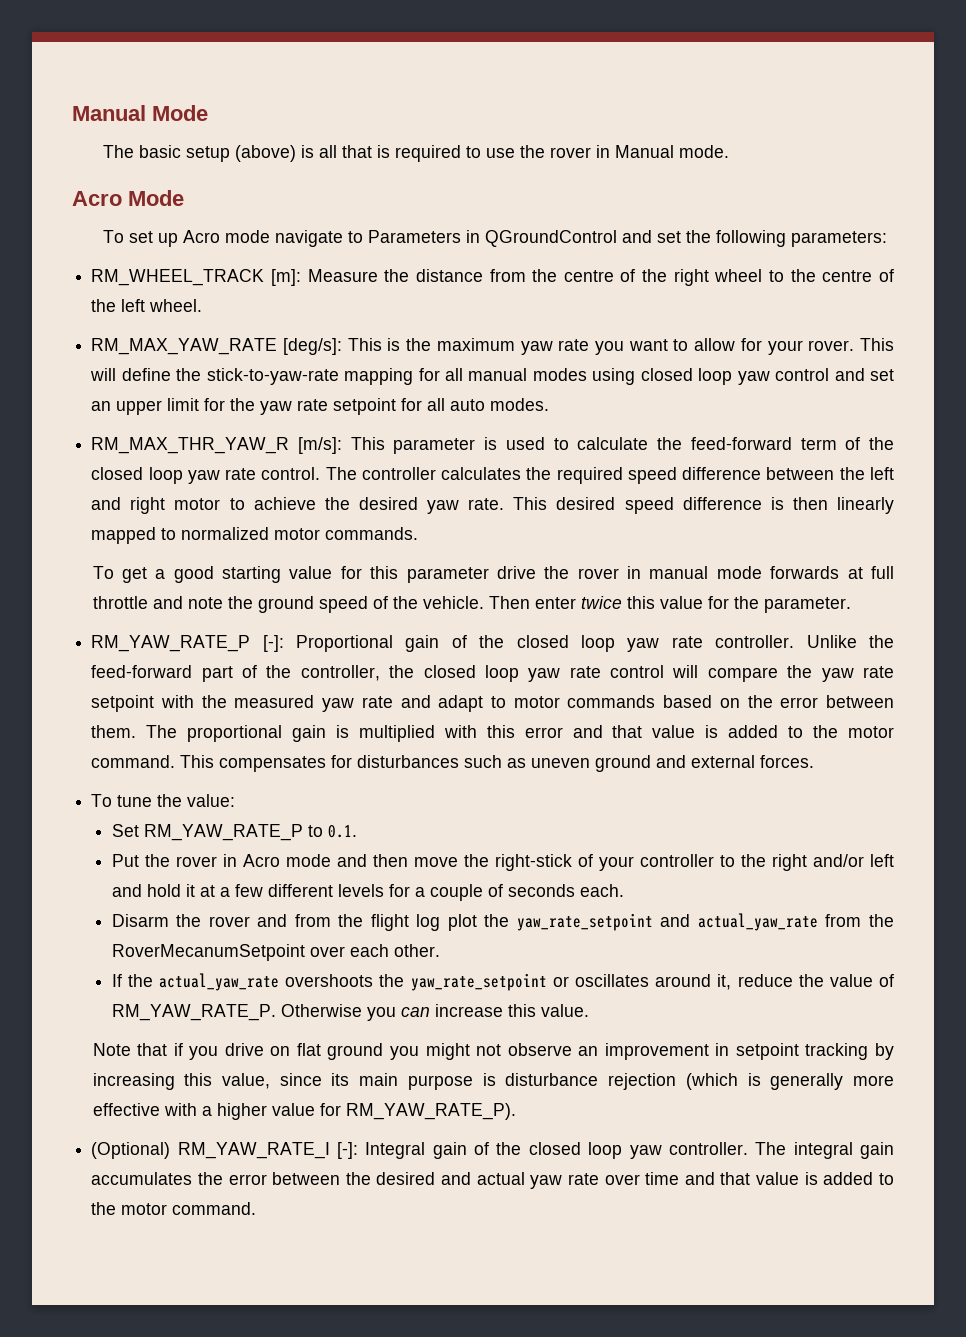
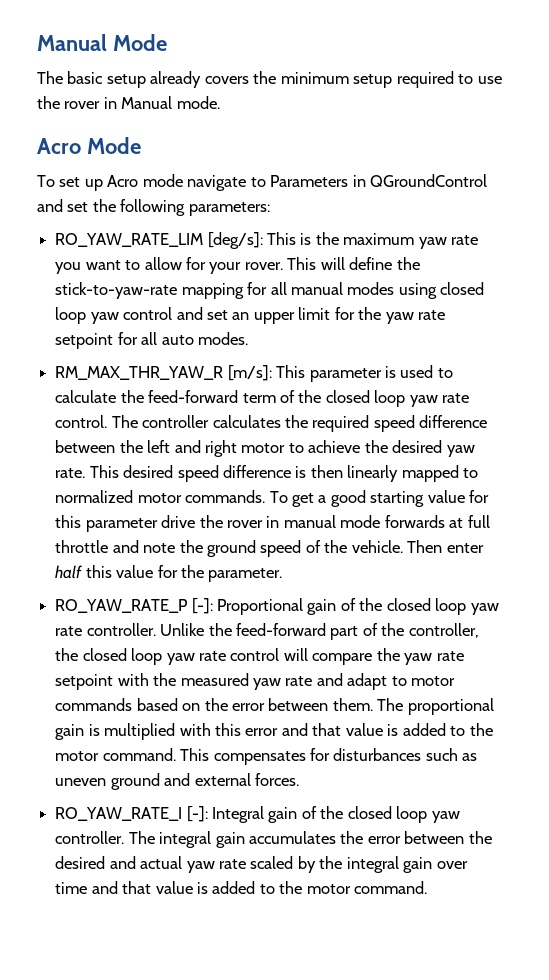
- The basic setup (above) is all that is required to use the rover in Manual mode.
+ The basic setup already covers the minimum setup required to use the rover in Manual mode.
- RM_WHEEL_TRACK [m]: Measure the distance from the centre of the right wheel to the centre of the left wheel.
- RM_MAX_YAW_RATE [deg/s]: This is the maximum yaw rate you want to allow for your rover.
+ RO_YAW_RATE_LIM [deg/s]: This is the maximum yaw rate you want to allow for your rover.
- This desired speed difference is then linearly mapped to normalized motor commands.
- To get a good starting value for this parameter drive the rover in manual mode forwards at full throttle and note the ground speed of the vehicle.
+ This desired speed difference is then linearly mapped to normalized motor commands. To get a good starting value for this parameter drive the rover in manual mode forwards at full throttle and note the ground speed of the vehicle.
- Then enter twice this value for the parameter.
+ Then enter half this value for the parameter.
- RM_YAW_RATE_P [-]: Proportional gain of the closed loop yaw rate controller.
+ RO_YAW_RATE_P [-]: Proportional gain of the closed loop yaw rate controller.
- To tune the value:
- Set RM_YAW_RATE_P to 0.1.
- Put the rover in Acro mode and then move the right-stick of your controller to the right and/or left and hold it at a few different levels for a couple of seconds each.
- Disarm the rover and from the flight log plot the yaw_rate_setpoint and actual_yaw_rate from the RoverMecanumSetpoint over each other.
- If the actual_yaw_rate overshoots the yaw_rate_setpoint or oscillates around it, reduce the value of RM_YAW_RATE_P. Otherwise you can increase this value.
- Note that if you drive on flat ground you might not observe an improvement in setpoint tracking by increasing this value, since its main purpose is disturbance rejection (which is generally more effective with a higher value for RM_YAW_RATE_P).
- (Optional) RM_YAW_RATE_I [-]: Integral gain of the closed loop yaw controller.
+ RO_YAW_RATE_I [-]: Integral gain of the closed loop yaw controller.
- The integral gain accumulates the error between the desired and actual yaw rate over time and that value is added to the motor command.
+ The integral gain accumulates the error between the desired and actual yaw rate scaled by the integral gain over time and that value is added to the motor command.

